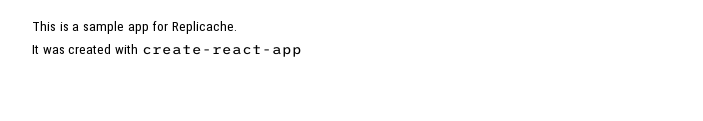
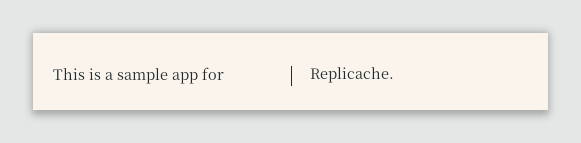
- It was created with create-react-app

